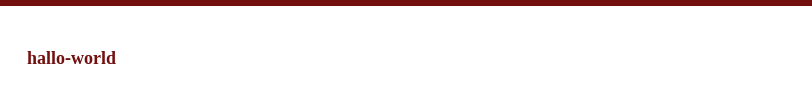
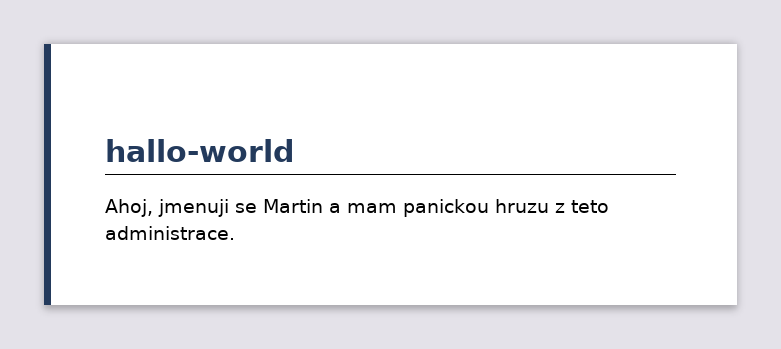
+ Ahoj, jmenuji se Martin a mam panickou hruzu z teto administrace.

